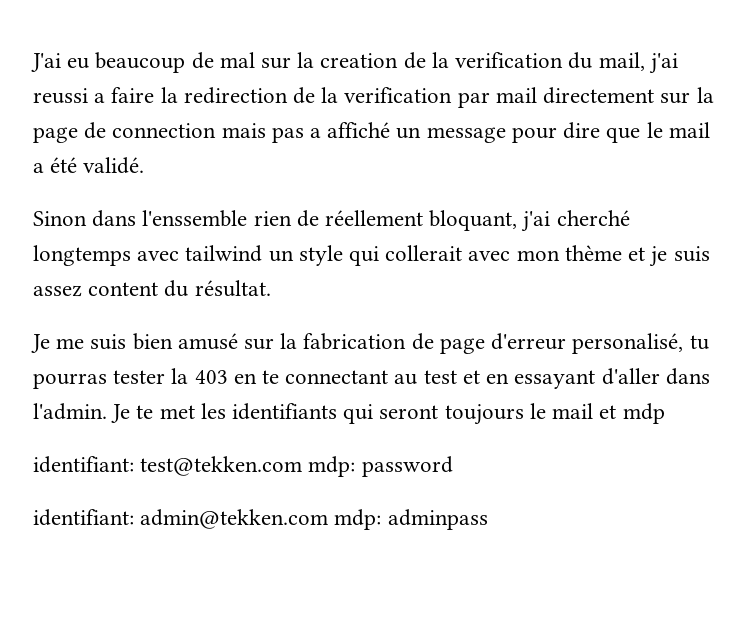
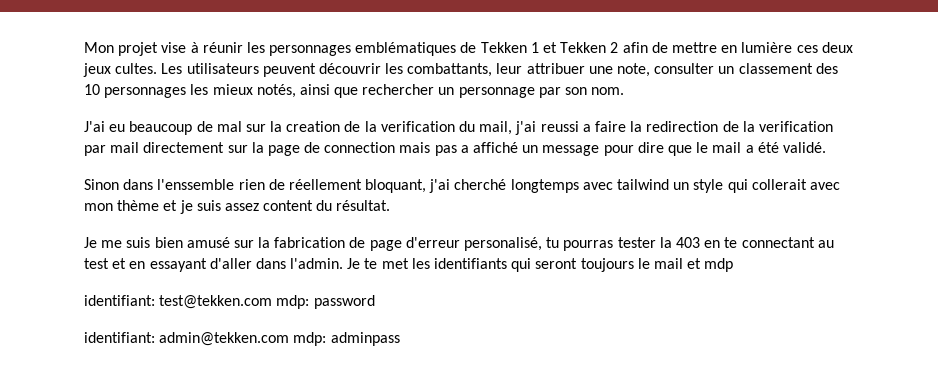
+ Mon projet vise à réunir les personnages emblématiques de Tekken 1 et Tekken 2 afin de mettre en lumière ces deux jeux cultes. Les utilisateurs peuvent découvrir les combattants, leur attribuer une note, consulter un classement des 10 personnages les mieux notés, ainsi que rechercher un personnage par son nom.

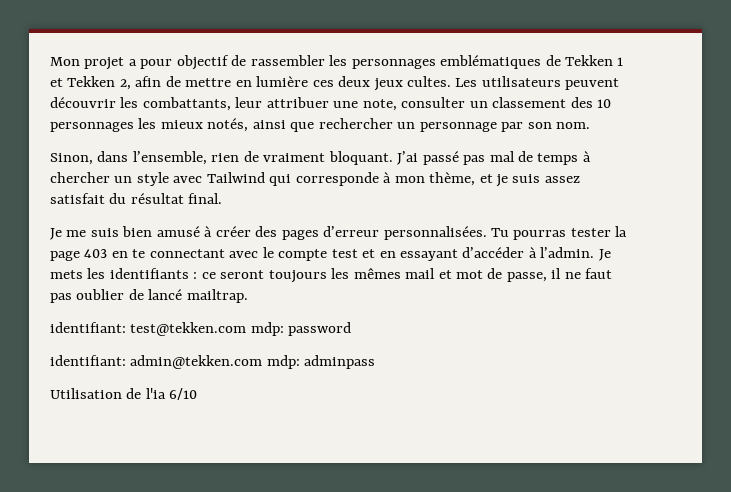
- Mon projet vise à réunir les personnages emblématiques de Tekken 1 et Tekken 2 afin de mettre en lumière ces deux jeux cultes.
+ Mon projet a pour objectif de rassembler les personnages emblématiques de Tekken 1 et Tekken 2, afin de mettre en lumière ces deux jeux cultes.
- J'ai eu beaucoup de mal sur la creation de la verification du mail, j'ai reussi a faire la redirection de la verification par mail directement sur la page de connection mais pas a affiché un message pour dire que le mail a été validé.
- Sinon dans l'enssemble rien de réellement bloquant, j'ai cherché longtemps avec tailwind un style qui collerait avec mon thème et je suis assez content du résultat.
+ Sinon, dans l’ensemble, rien de vraiment bloquant. J’ai passé pas mal de temps à chercher un style avec Tailwind qui corresponde à mon thème, et je suis assez satisfait du résultat final.
- Je me suis bien amusé sur la fabrication de page d'erreur personalisé, tu pourras tester la 403 en te connectant au test et en essayant d'aller dans l'admin. Je te met les identifiants qui seront toujours le mail et mdp
+ Je me suis bien amusé à créer des pages d’erreur personnalisées. Tu pourras tester la page 403 en te connectant avec le compte test et en essayant d’accéder à l’admin. Je mets les identifiants : ce seront toujours les mêmes mail et mot de passe, il ne faut pas oublier de lancé mailtrap.
+ Utilisation de l'ia 6/10

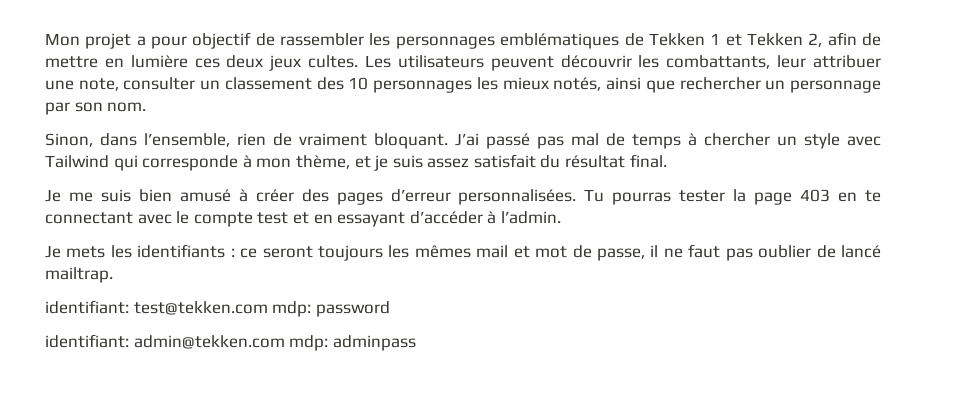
- Tu pourras tester la page 403 en te connectant avec le compte test et en essayant d’accéder à l’admin. Je mets les identifiants : ce seront toujours les mêmes mail et mot de passe, il ne faut pas oublier de lancé mailtrap.
+ Tu pourras tester la page 403 en te connectant avec le compte test et en essayant d’accéder à l’admin.
+ Je mets les identifiants : ce seront toujours les mêmes mail et mot de passe, il ne faut pas oublier de lancé mailtrap.
- Utilisation de l'ia 6/10

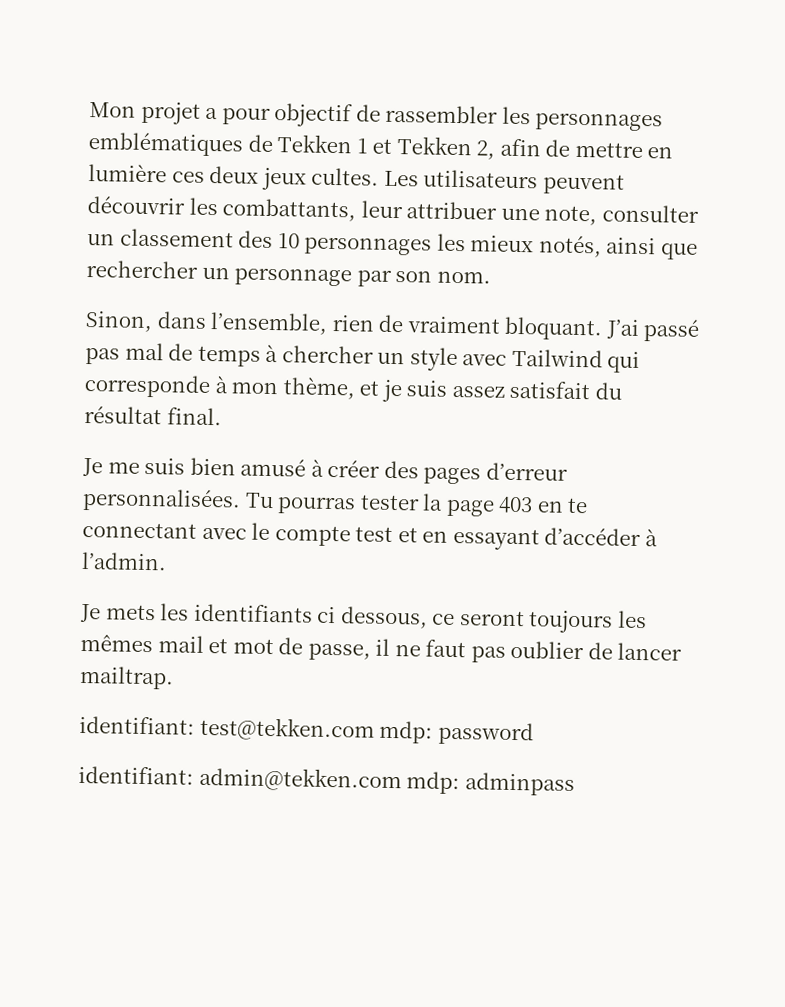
- Je mets les identifiants : ce seront toujours les mêmes mail et mot de passe, il ne faut pas oublier de lancé mailtrap.
+ Je mets les identifiants ci dessous, ce seront toujours les mêmes mail et mot de passe, il ne faut pas oublier de lancer mailtrap.

